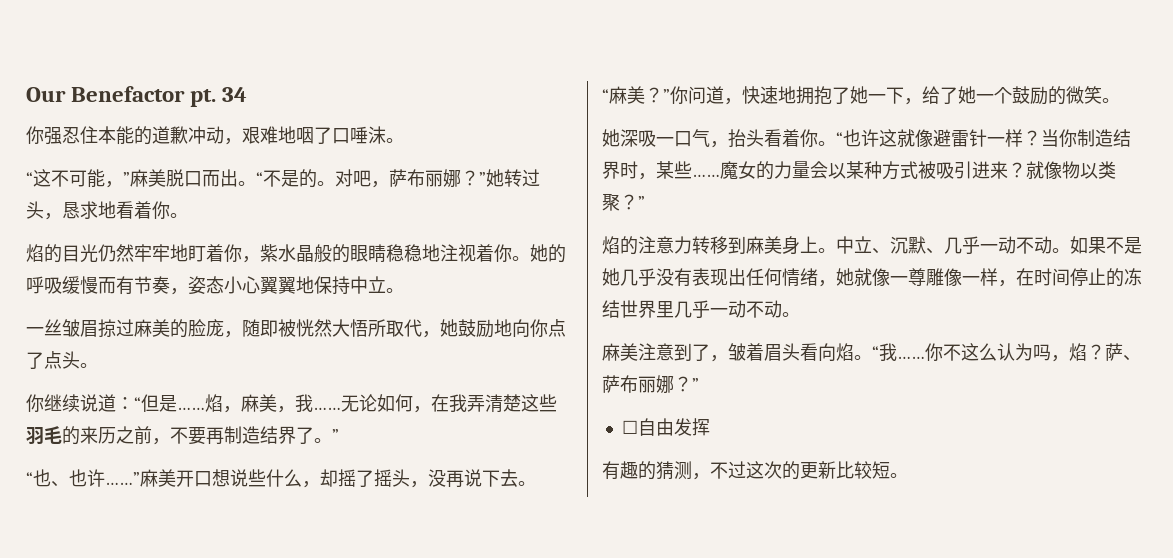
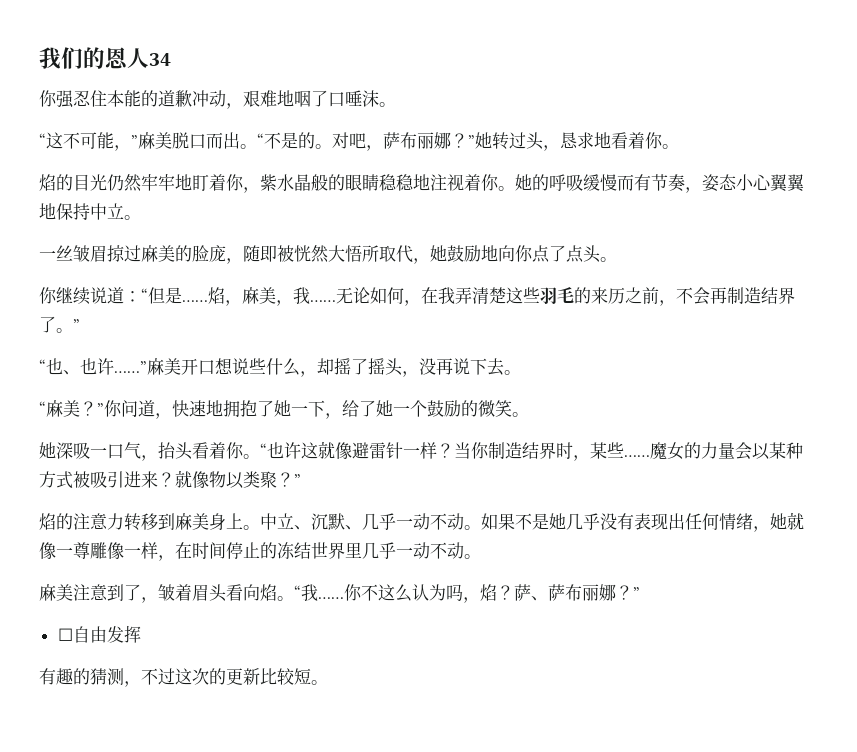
- Our Benefactor pt. 34
+ 我们的恩人34
- 无论如何，在我弄清楚这些羽毛的来历之前，不要再制造结界了。”
+ 无论如何，在我弄清楚这些羽毛的来历之前，不会再制造结界了。”

